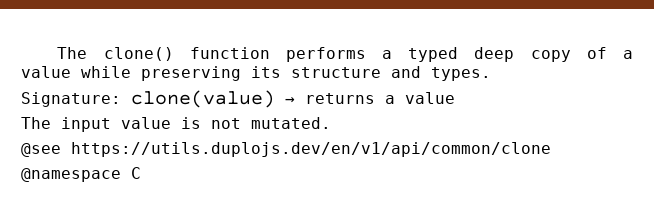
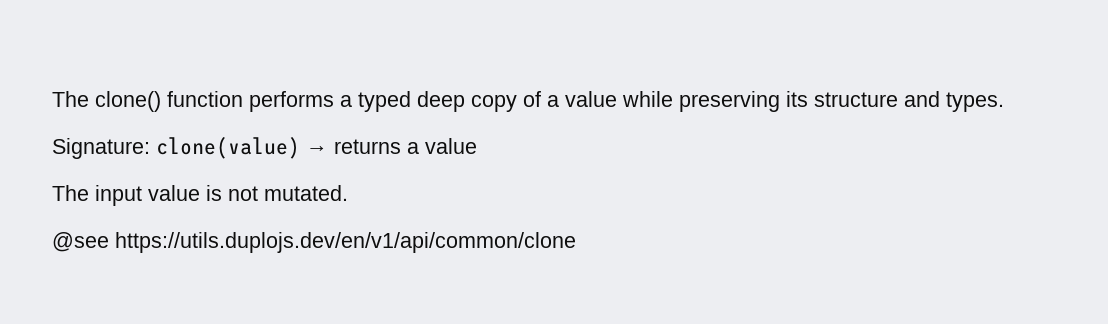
- @namespace C

